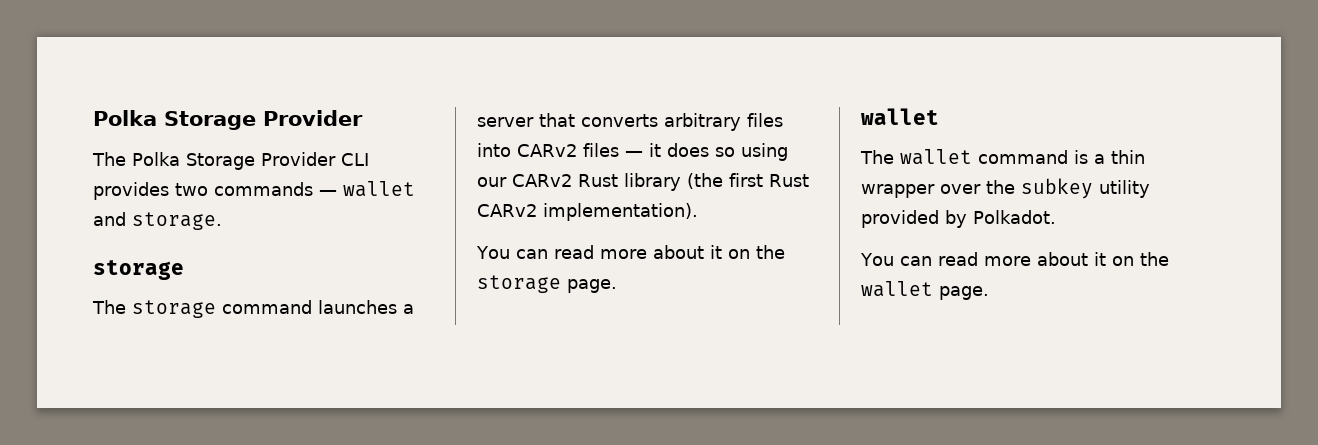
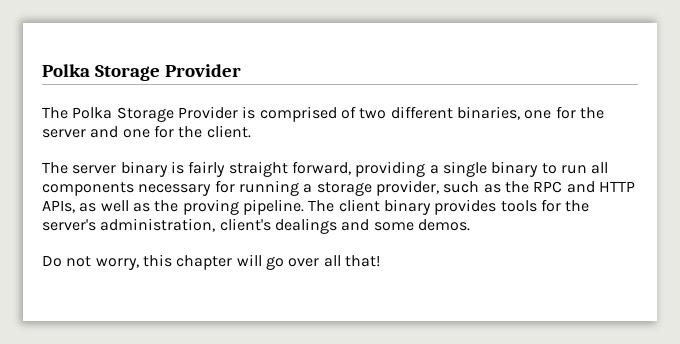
- The Polka Storage Provider CLI provides two commands — wallet and storage.
- storage
- The storage command launches a server that converts arbitrary files into CARv2 files — it does so using our CARv2 Rust library (the first Rust CARv2 implementation).
- You can read more about it on the storage page.
- wallet
- The wallet command is a thin wrapper over the subkey utility provided by Polkadot.
- You can read more about it on the wallet page.
+ The Polka Storage Provider is comprised of two different binaries, one for the server and one for the client.
+ The server binary is fairly straight forward, providing a single binary to run all components necessary for running a storage provider, such as the RPC and HTTP APIs, as well as the proving pipeline. The client binary provides tools for the server's administration, client's dealings and some demos.
+ Do not worry, this chapter will go over all that!

